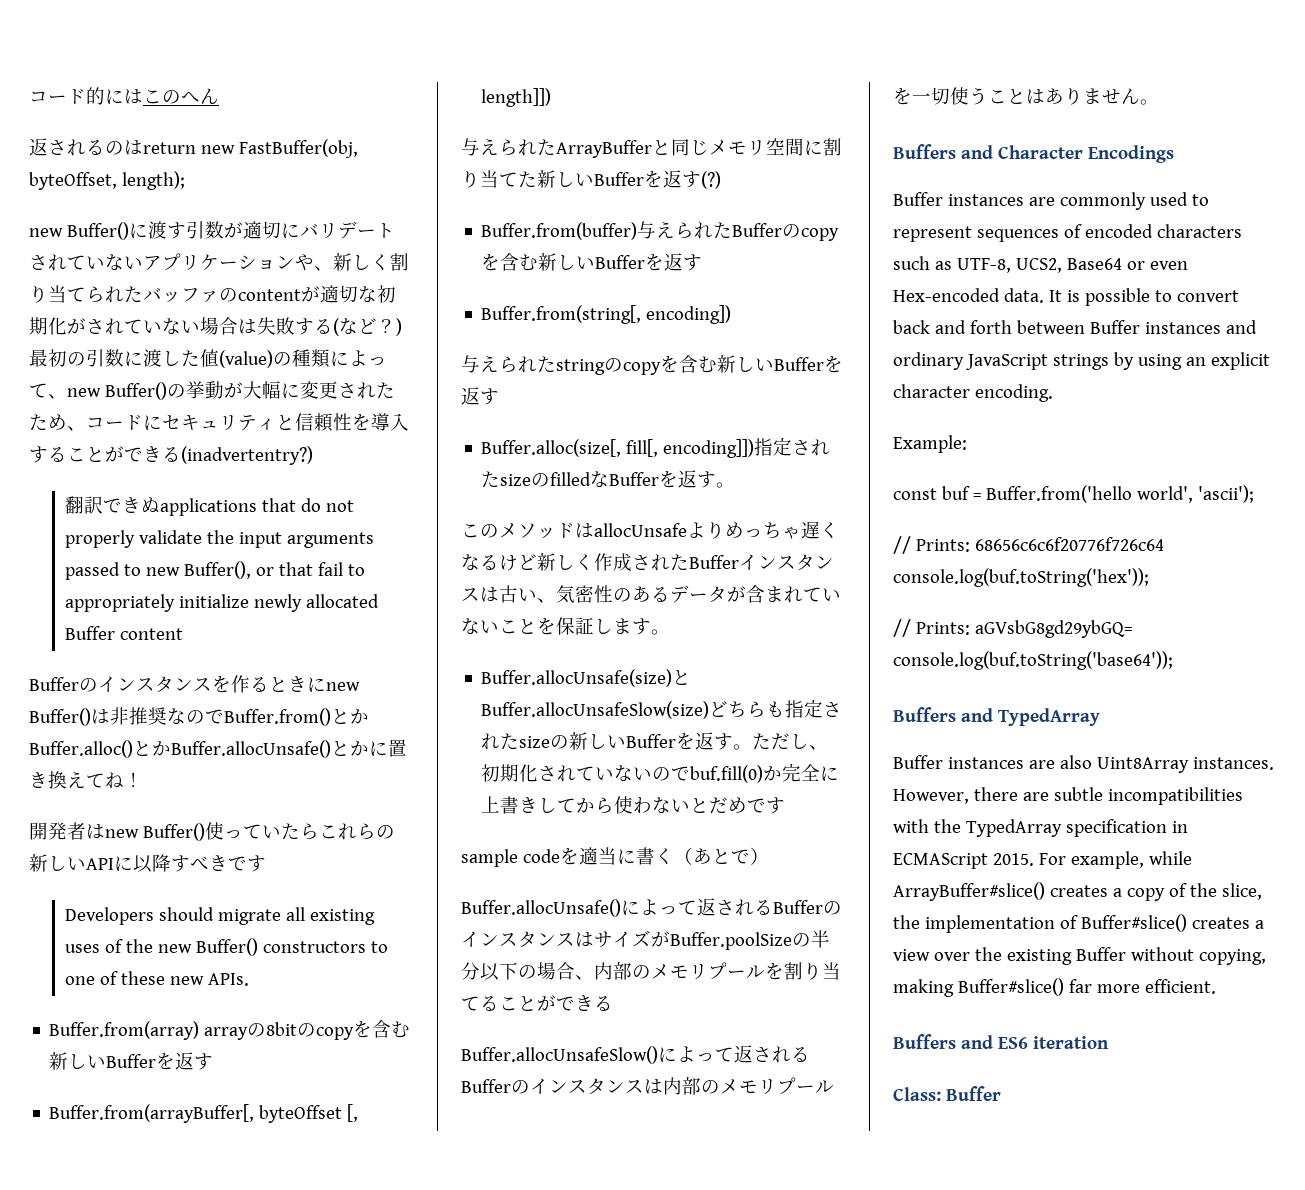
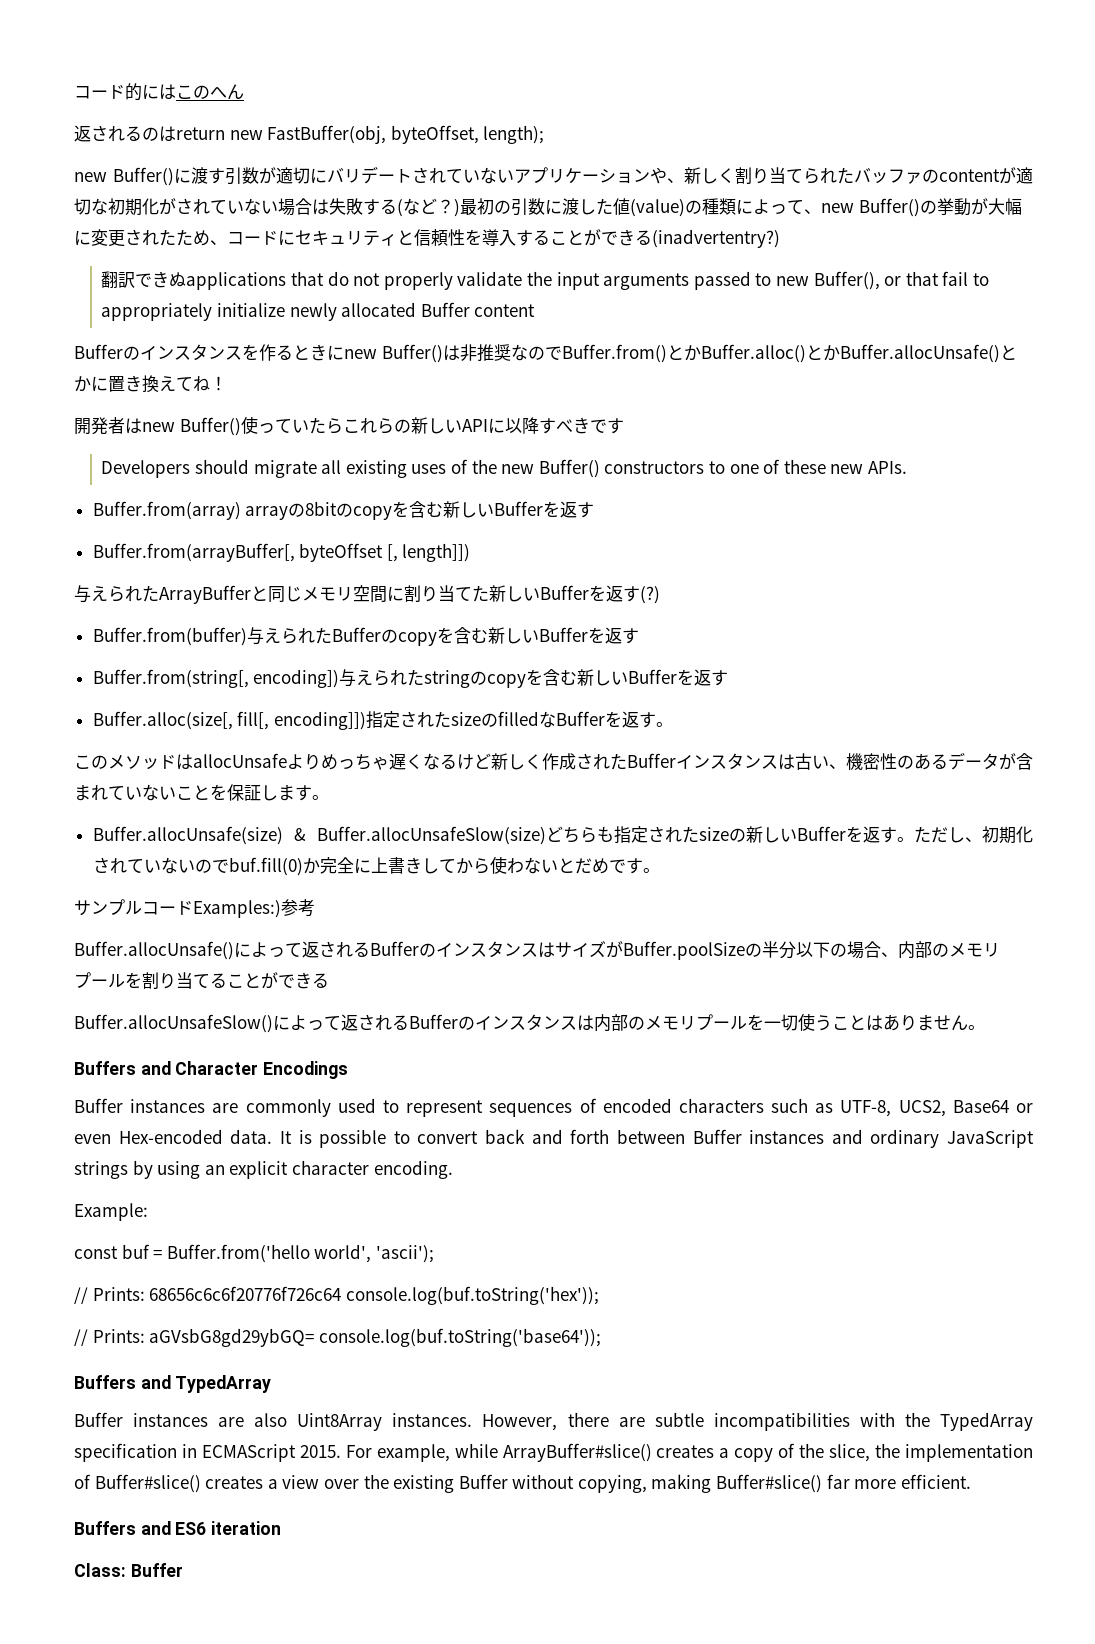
- Buffer.from(string[, encoding])
- 与えられたstringのcopyを含む新しいBufferを返す
+ Buffer.from(string[, encoding])与えられたstringのcopyを含む新しいBufferを返す
- このメソッドはallocUnsafeよりめっちゃ遅くなるけど新しく作成されたBufferインスタンスは古い、気密性のあるデータが含まれていないことを保証します。
+ このメソッドはallocUnsafeよりめっちゃ遅くなるけど新しく作成されたBufferインスタンスは古い、機密性のあるデータが含まれていないことを保証します。
- Buffer.allocUnsafe(size)とBuffer.allocUnsafeSlow(size)どちらも指定されたsizeの新しいBufferを返す。
+ Buffer.allocUnsafe(size) & Buffer.allocUnsafeSlow(size)どちらも指定されたsizeの新しいBufferを返す。
- ただし、初期化されていないのでbuf.fill(0)か完全に上書きしてから使わないとだめです
- sample codeを適当に書く（あとで）
+ ただし、初期化されていないのでbuf.fill(0)か完全に上書きしてから使わないとだめです。
+ サンプルコードExamples:)参考

